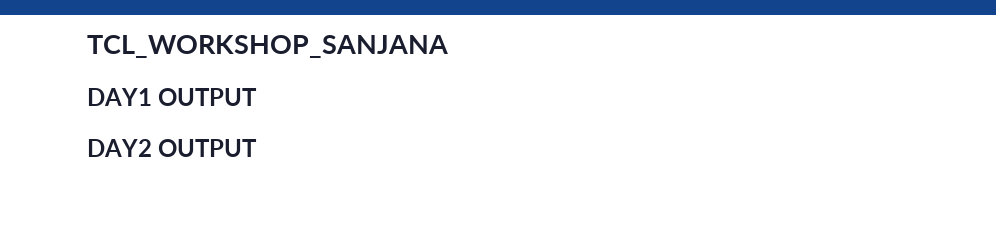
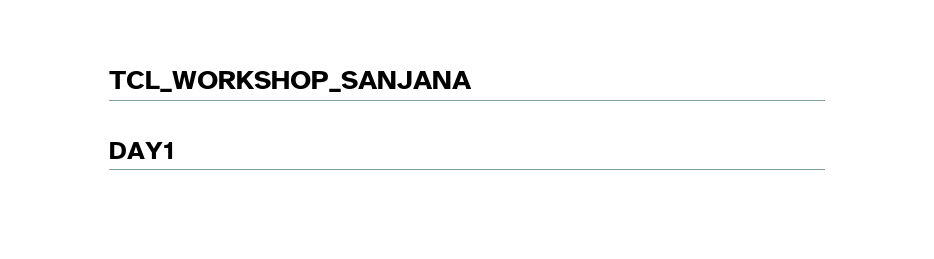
- DAY1 OUTPUT
- DAY2 OUTPUT
+ DAY1

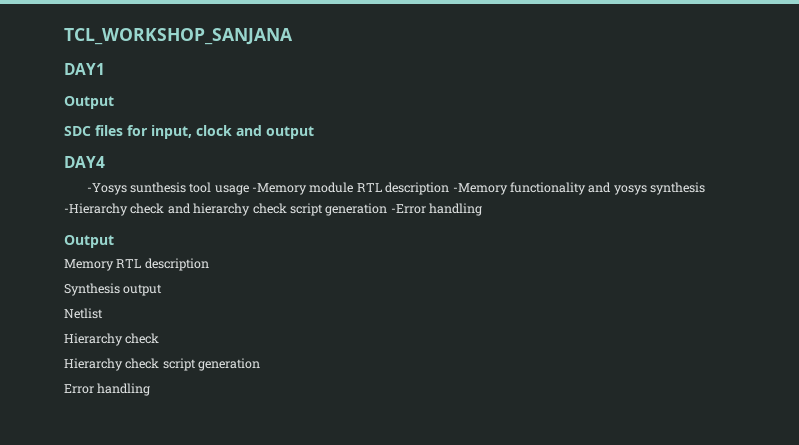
  DAY1
+ Output
+ SDC files for input, clock and output
+ DAY4
+ -Yosys sunthesis tool usage -Memory module RTL description -Memory functionality and yosys synthesis -Hierarchy check and hierarchy check script generation -Error handling
+ Output
+ Memory RTL description
+ Synthesis output
+ Netlist
+ Hierarchy check
+ Hierarchy check script generation
+ Error handling

